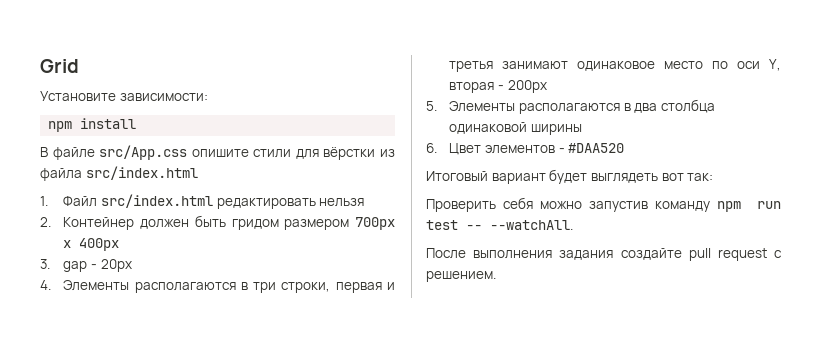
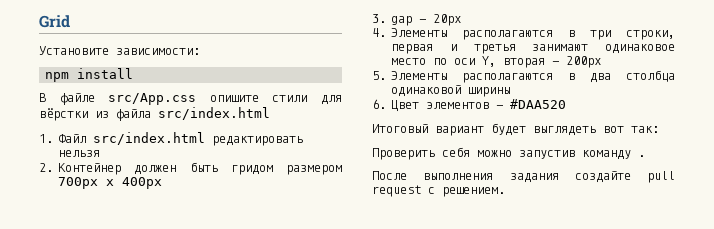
- Проверить себя можно запустив команду npm run test -- --watchAll.
+ Проверить себя можно запустив команду .

